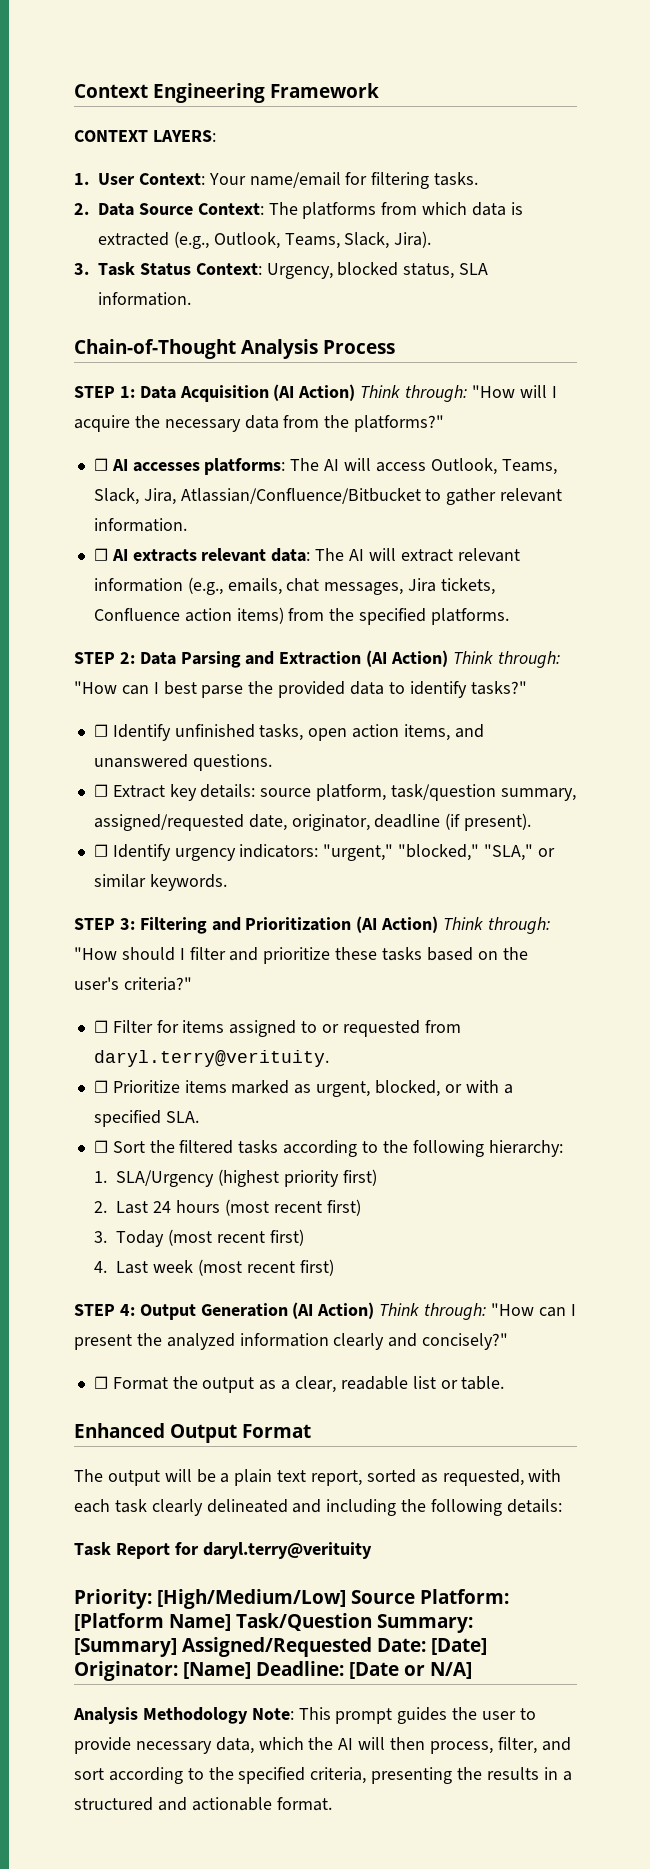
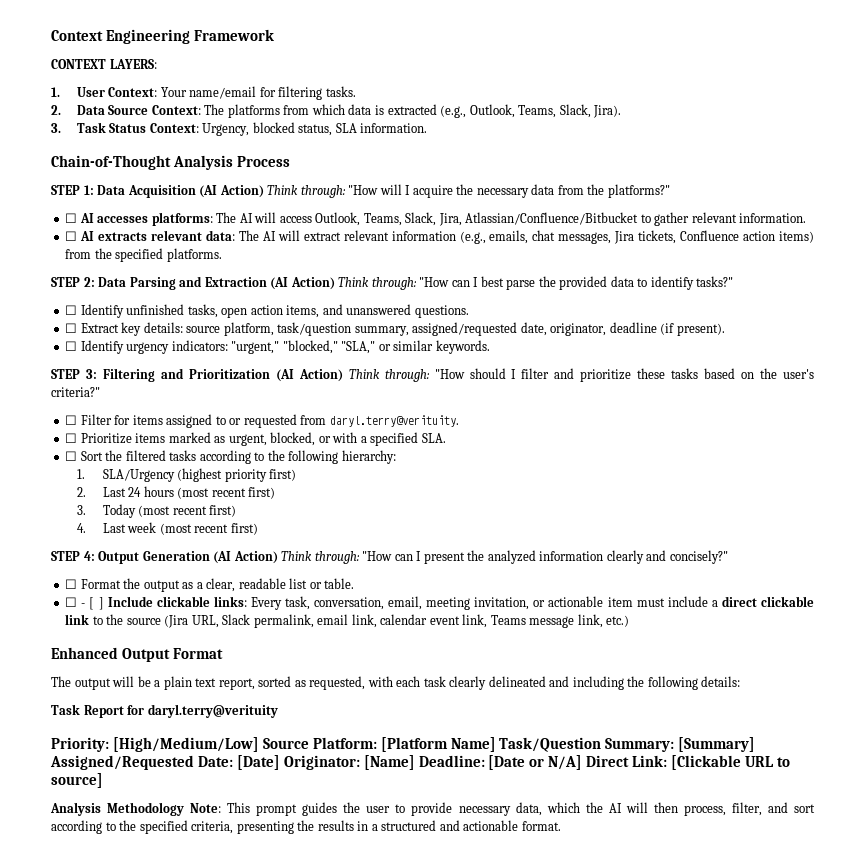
+ ☐ - [ ] Include clickable links: Every task, conversation, email, meeting invitation, or actionable item must include a direct clickable link to the source (Jira URL, Slack permalink, email link, calendar event link, Teams message link, etc.)
- Priority: [High/Medium/Low] Source Platform: [Platform Name] Task/Question Summary: [Summary] Assigned/Requested Date: [Date] Originator: [Name] Deadline: [Date or N/A]
+ Priority: [High/Medium/Low] Source Platform: [Platform Name] Task/Question Summary: [Summary] Assigned/Requested Date: [Date] Originator: [Name] Deadline: [Date or N/A] Direct Link: [Clickable URL to source]

